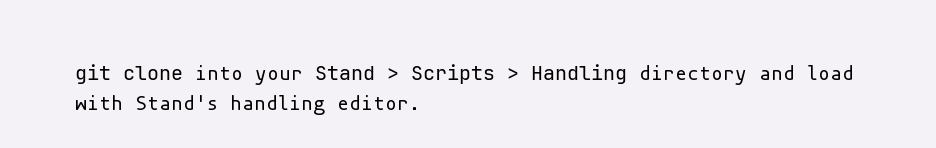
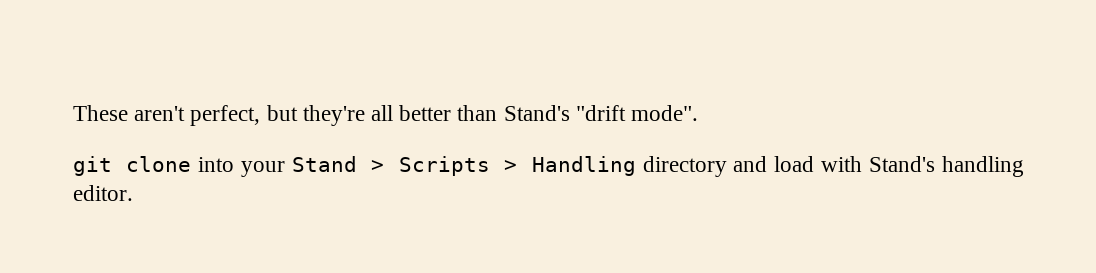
+ These aren't perfect, but they're all better than Stand's "drift mode".

